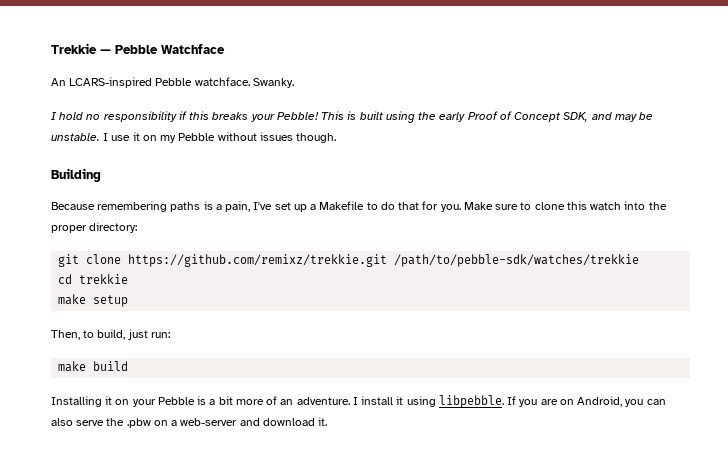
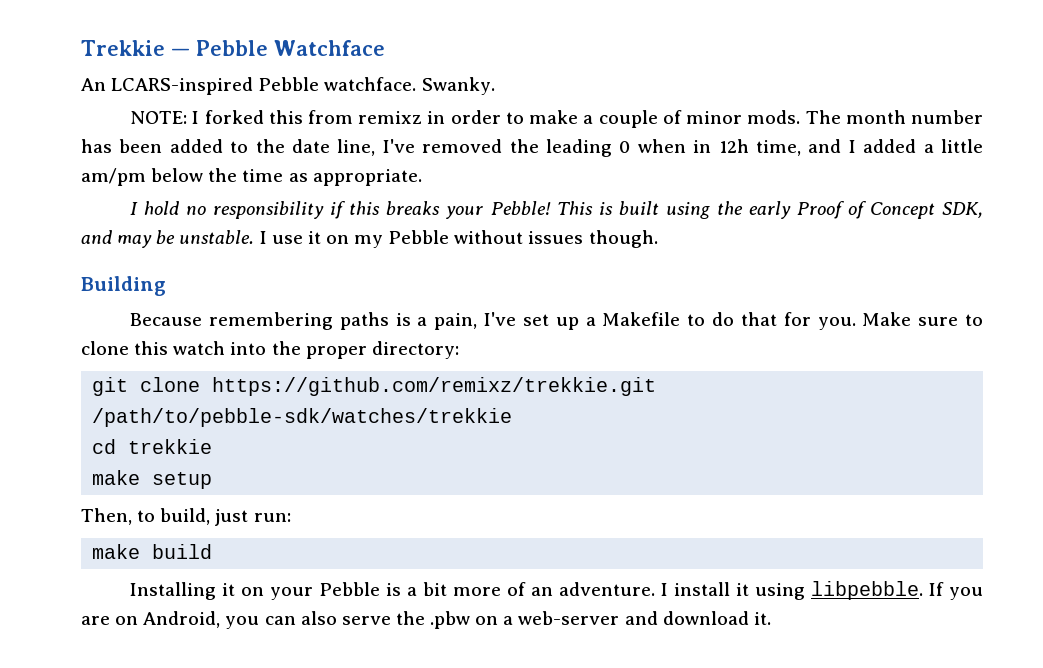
+ NOTE: I forked this from remixz in order to make a couple of minor mods. The month number has been added to the date line, I've removed the leading 0 when in 12h time, and I added a little am/pm below the time as appropriate.

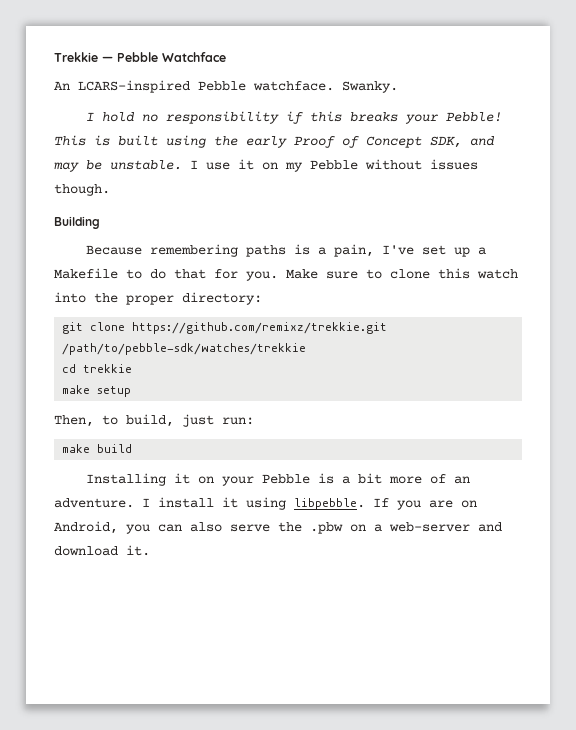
- NOTE: I forked this from remixz in order to make a couple of minor mods. The month number has been added to the date line, I've removed the leading 0 when in 12h time, and I added a little am/pm below the time as appropriate.

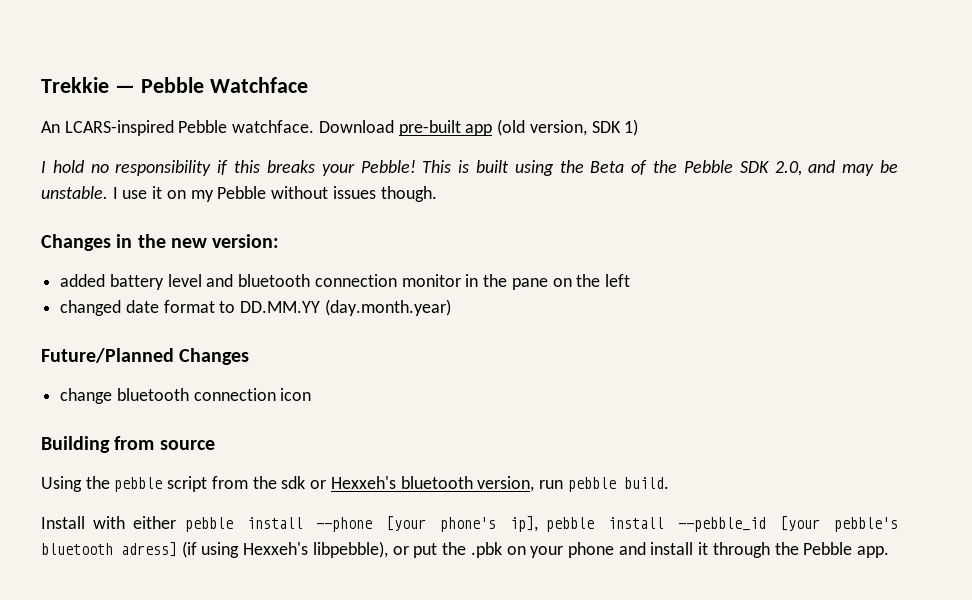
- Swanky.
+ Download pre-built app (old version, SDK 1)
- This is built using the early Proof of Concept SDK, and may be unstable.
+ This is built using the Beta of the Pebble SDK 2.0, and may be unstable.
- Building
- Because remembering paths is a pain, I've set up a Makefile to do that for you. Make sure to clone this watch into the proper directory:
- git clone https://github.com/remixz/trekkie.git /path/to/pebble-sdk/watches/trekkie
- cd trekkie
- make setup
- Then, to build, just run:
- make build
- Installing it on your Pebble is a bit more of an adventure. I install it using libpebble. If you are on Android, you can also serve the .pbw on a web-server and download it.
+ Changes in the new version:
+ added battery level and bluetooth connection monitor in the pane on the left
+ changed date format to DD.MM.YY (day.month.year)
+ Future/Planned Changes
+ change bluetooth connection icon
+ Building from source
+ Using the pebble script from the sdk or Hexxeh's bluetooth version, run pebble build.
+ Install with either pebble install --phone [your phone's ip], pebble install --pebble_id [your pebble's bluetooth adress] (if using Hexxeh's libpebble), or put the .pbk on your phone and install it through the Pebble app.

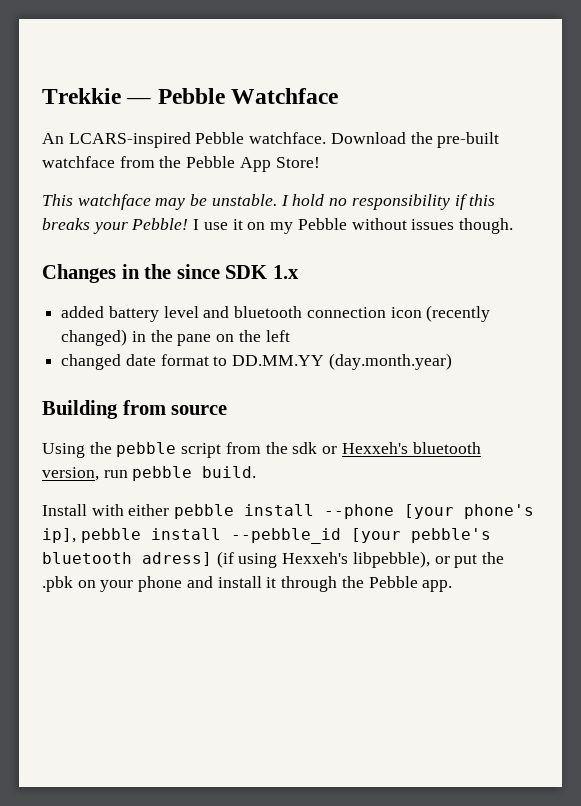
- Download pre-built app (old version, SDK 1)
- I hold no responsibility if this breaks your Pebble!
+ Download the pre-built watchface from the Pebble App Store!
+ This watchface may be unstable. I hold no responsibility if this breaks your Pebble!
- This is built using the Beta of the Pebble SDK 2.0, and may be unstable.
- Changes in the new version:
+ Changes in the since SDK 1.x
- added battery level and bluetooth connection monitor in the pane on the left
+ added battery level and bluetooth connection icon (recently changed) in the pane on the left
- Future/Planned Changes
- change bluetooth connection icon

